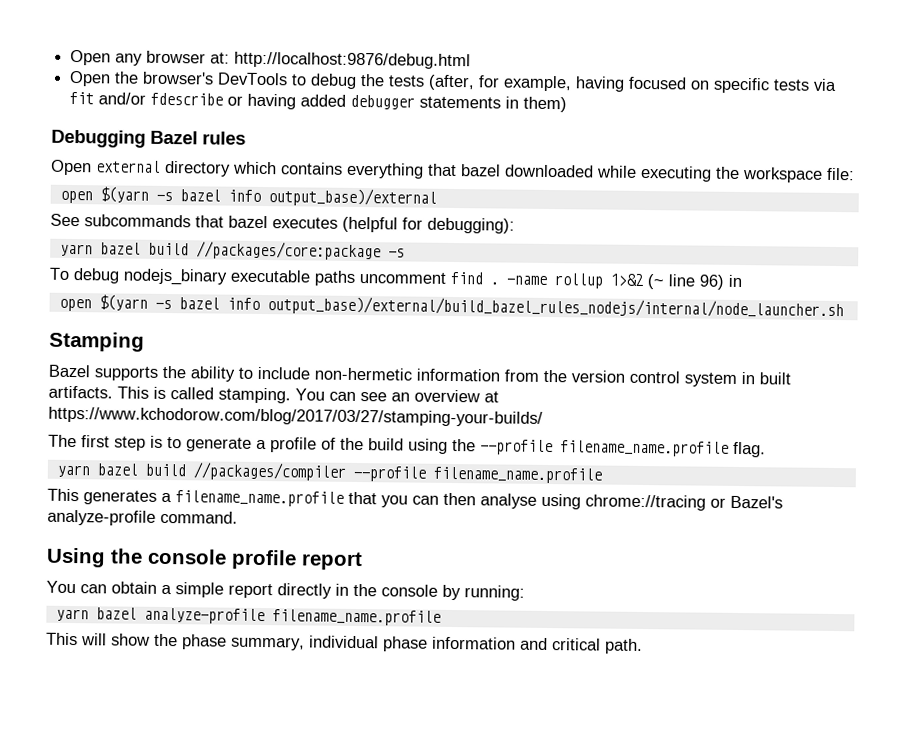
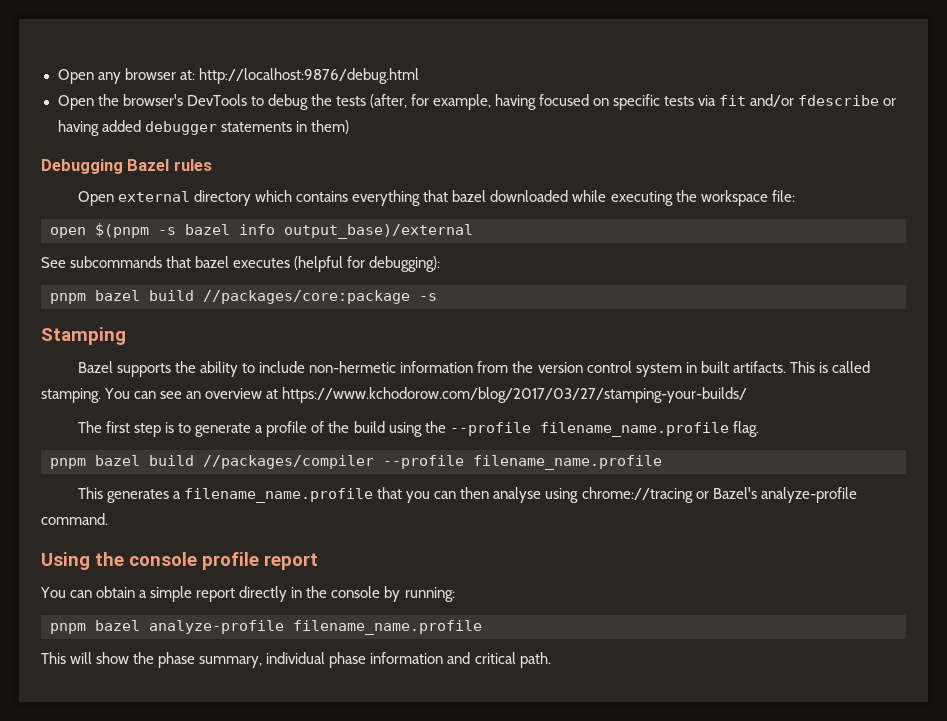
- open $(yarn -s bazel info output_base)/external
+ open $(pnpm -s bazel info output_base)/external
- yarn bazel build //packages/core:package -s
+ pnpm bazel build //packages/core:package -s
- To debug nodejs_binary executable paths uncomment find . -name rollup 1>&2 (~ line 96) in
- open $(yarn -s bazel info output_base)/external/build_bazel_rules_nodejs/internal/node_launcher.sh
- yarn bazel build //packages/compiler --profile filename_name.profile
+ pnpm bazel build //packages/compiler --profile filename_name.profile
- yarn bazel analyze-profile filename_name.profile
+ pnpm bazel analyze-profile filename_name.profile

